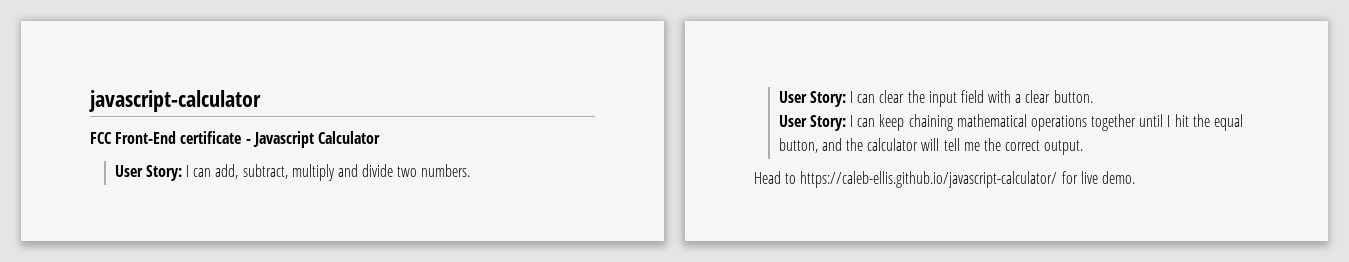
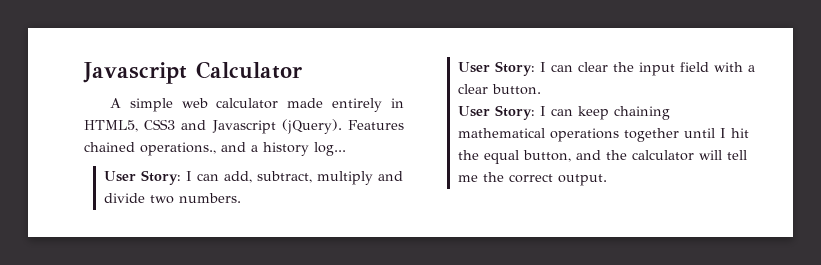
- javascript-calculator
- FCC Front-End certificate - Javascript Calculator
+ Javascript Calculator
+ A simple web calculator made entirely in HTML5, CSS3 and Javascript (jQuery). Features chained operations., and a history log...
- Head to https://caleb-ellis.github.io/javascript-calculator/ for live demo.

